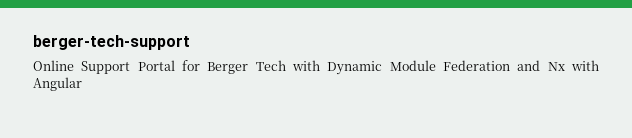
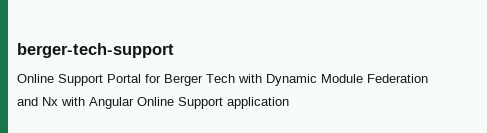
- Online Support Portal for Berger Tech with Dynamic Module Federation and Nx with Angular
+ Online Support Portal for Berger Tech with Dynamic Module Federation and Nx with Angular Online Support application

